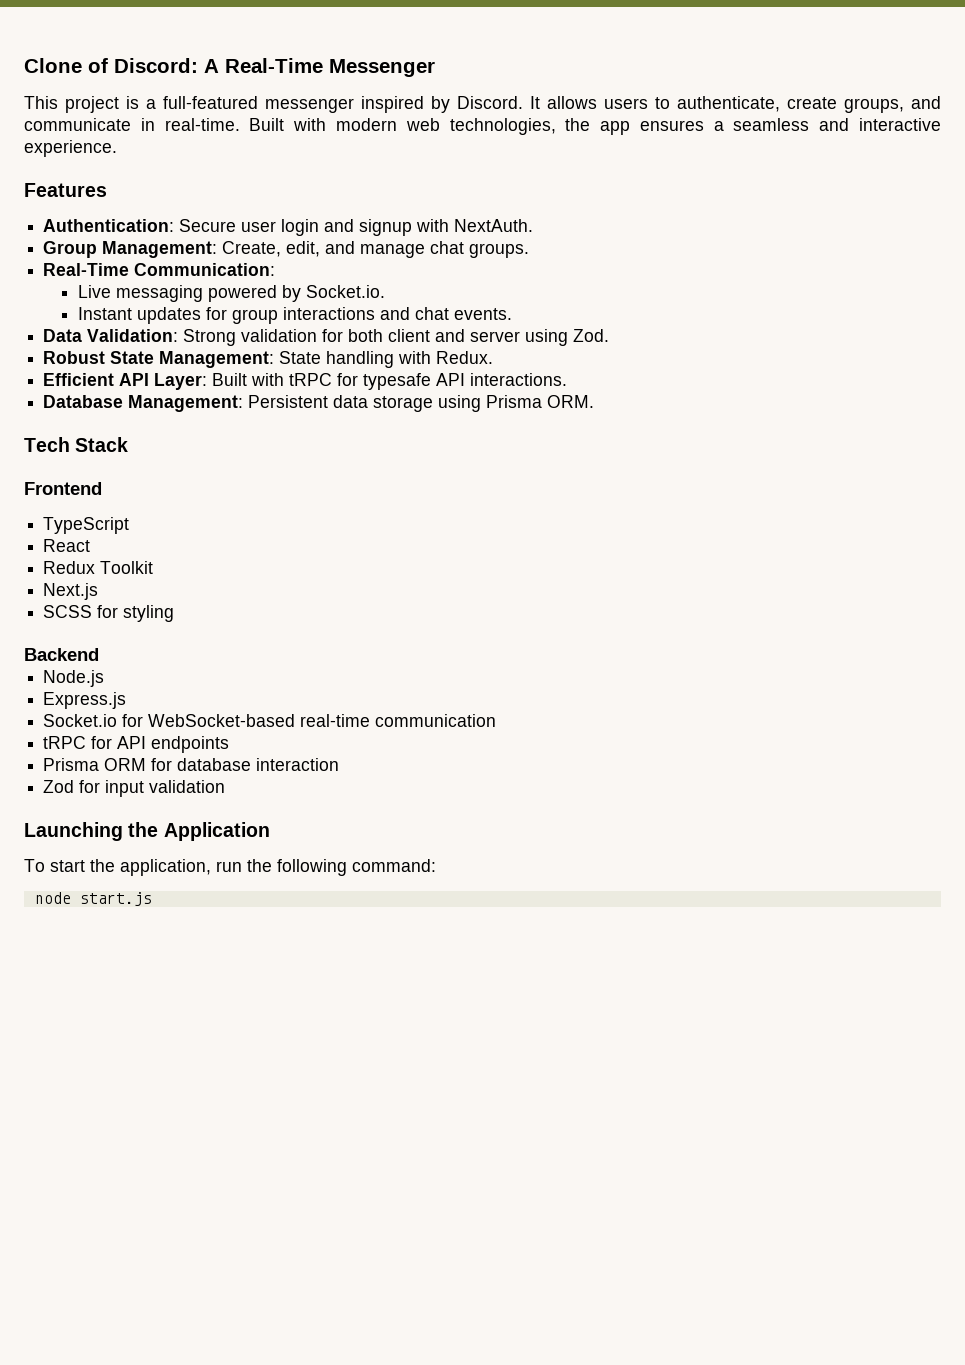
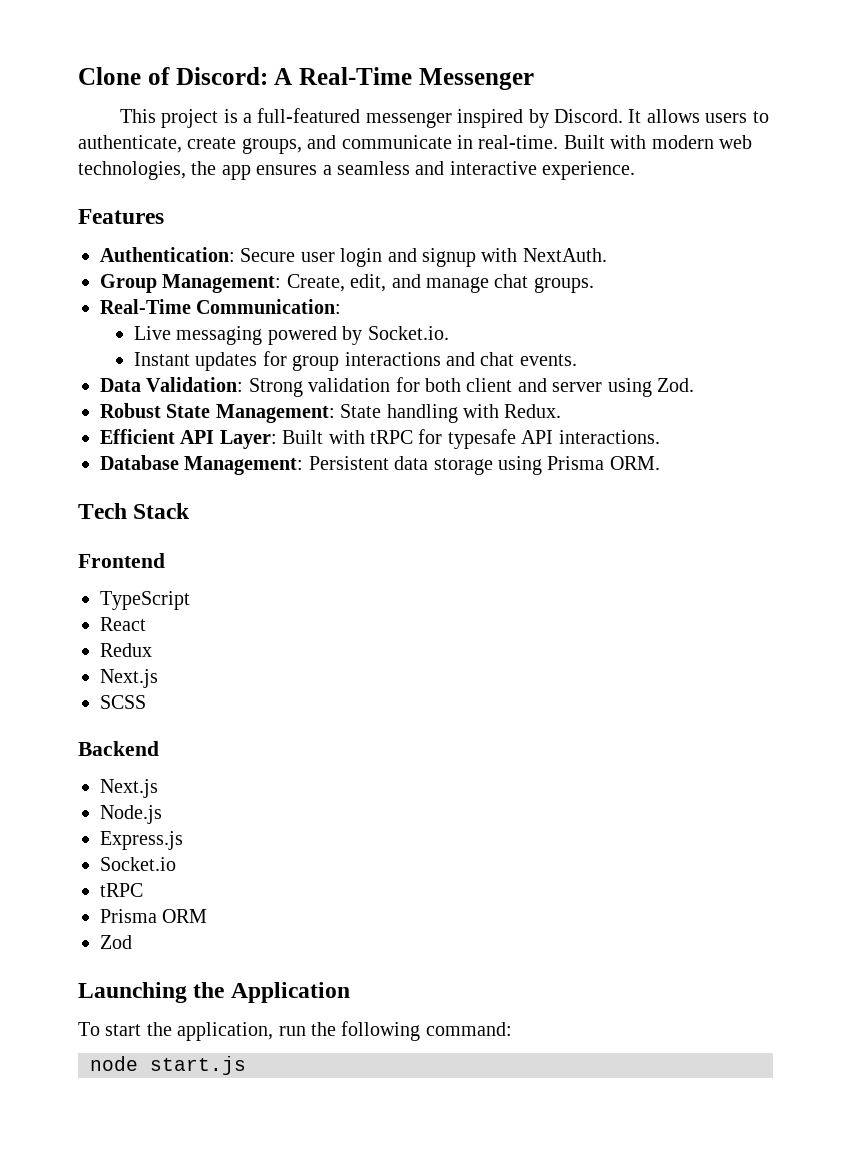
- Redux Toolkit
+ Redux
- SCSS for styling
+ SCSS
  Backend
+ Next.js
- Socket.io for WebSocket-based real-time communication
- tRPC for API endpoints
- Prisma ORM for database interaction
- Zod for input validation
+ Socket.io
+ tRPC
+ Prisma ORM
+ Zod

